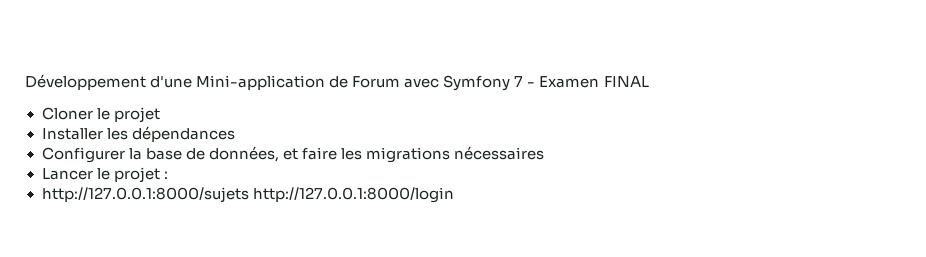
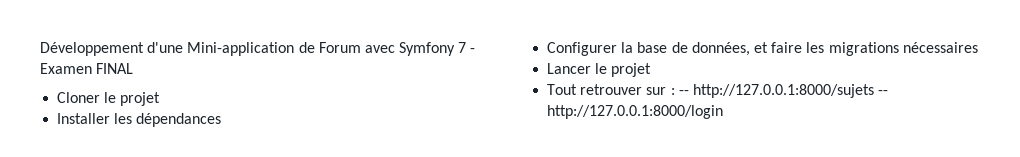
- Lancer le projet :
- http://127.0.0.1:8000/sujets http://127.0.0.1:8000/login
+ Lancer le projet
+ Tout retrouver sur : -- http://127.0.0.1:8000/sujets -- http://127.0.0.1:8000/login

